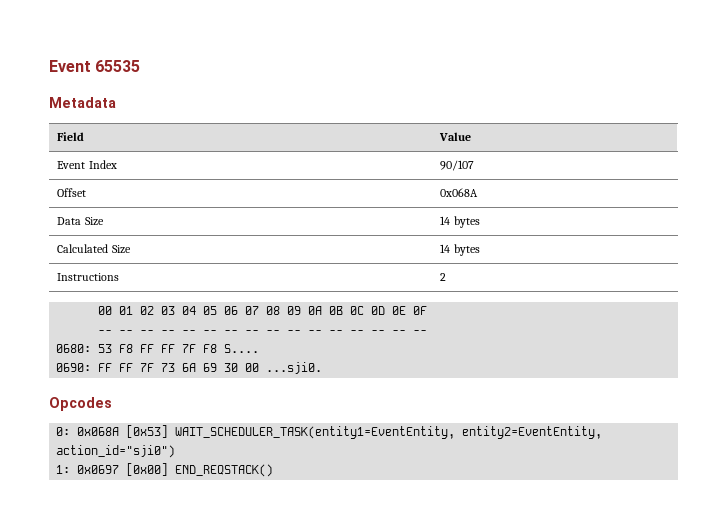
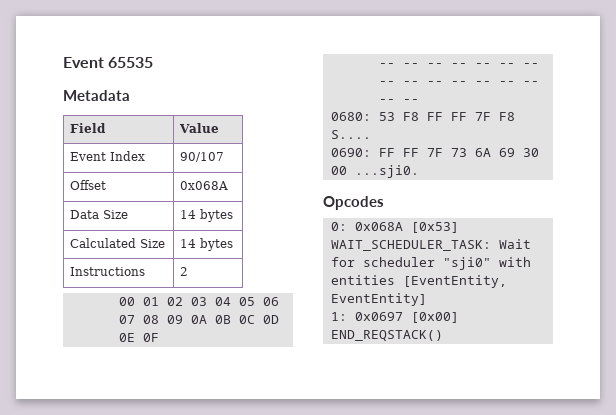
- 0: 0x068A [0x53] WAIT_SCHEDULER_TASK(entity1=EventEntity, entity2=EventEntity, action_id="sji0")
+ 0: 0x068A [0x53] WAIT_SCHEDULER_TASK: Wait for scheduler "sji0" with entities [EventEntity, EventEntity]

